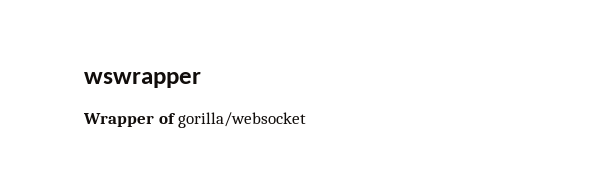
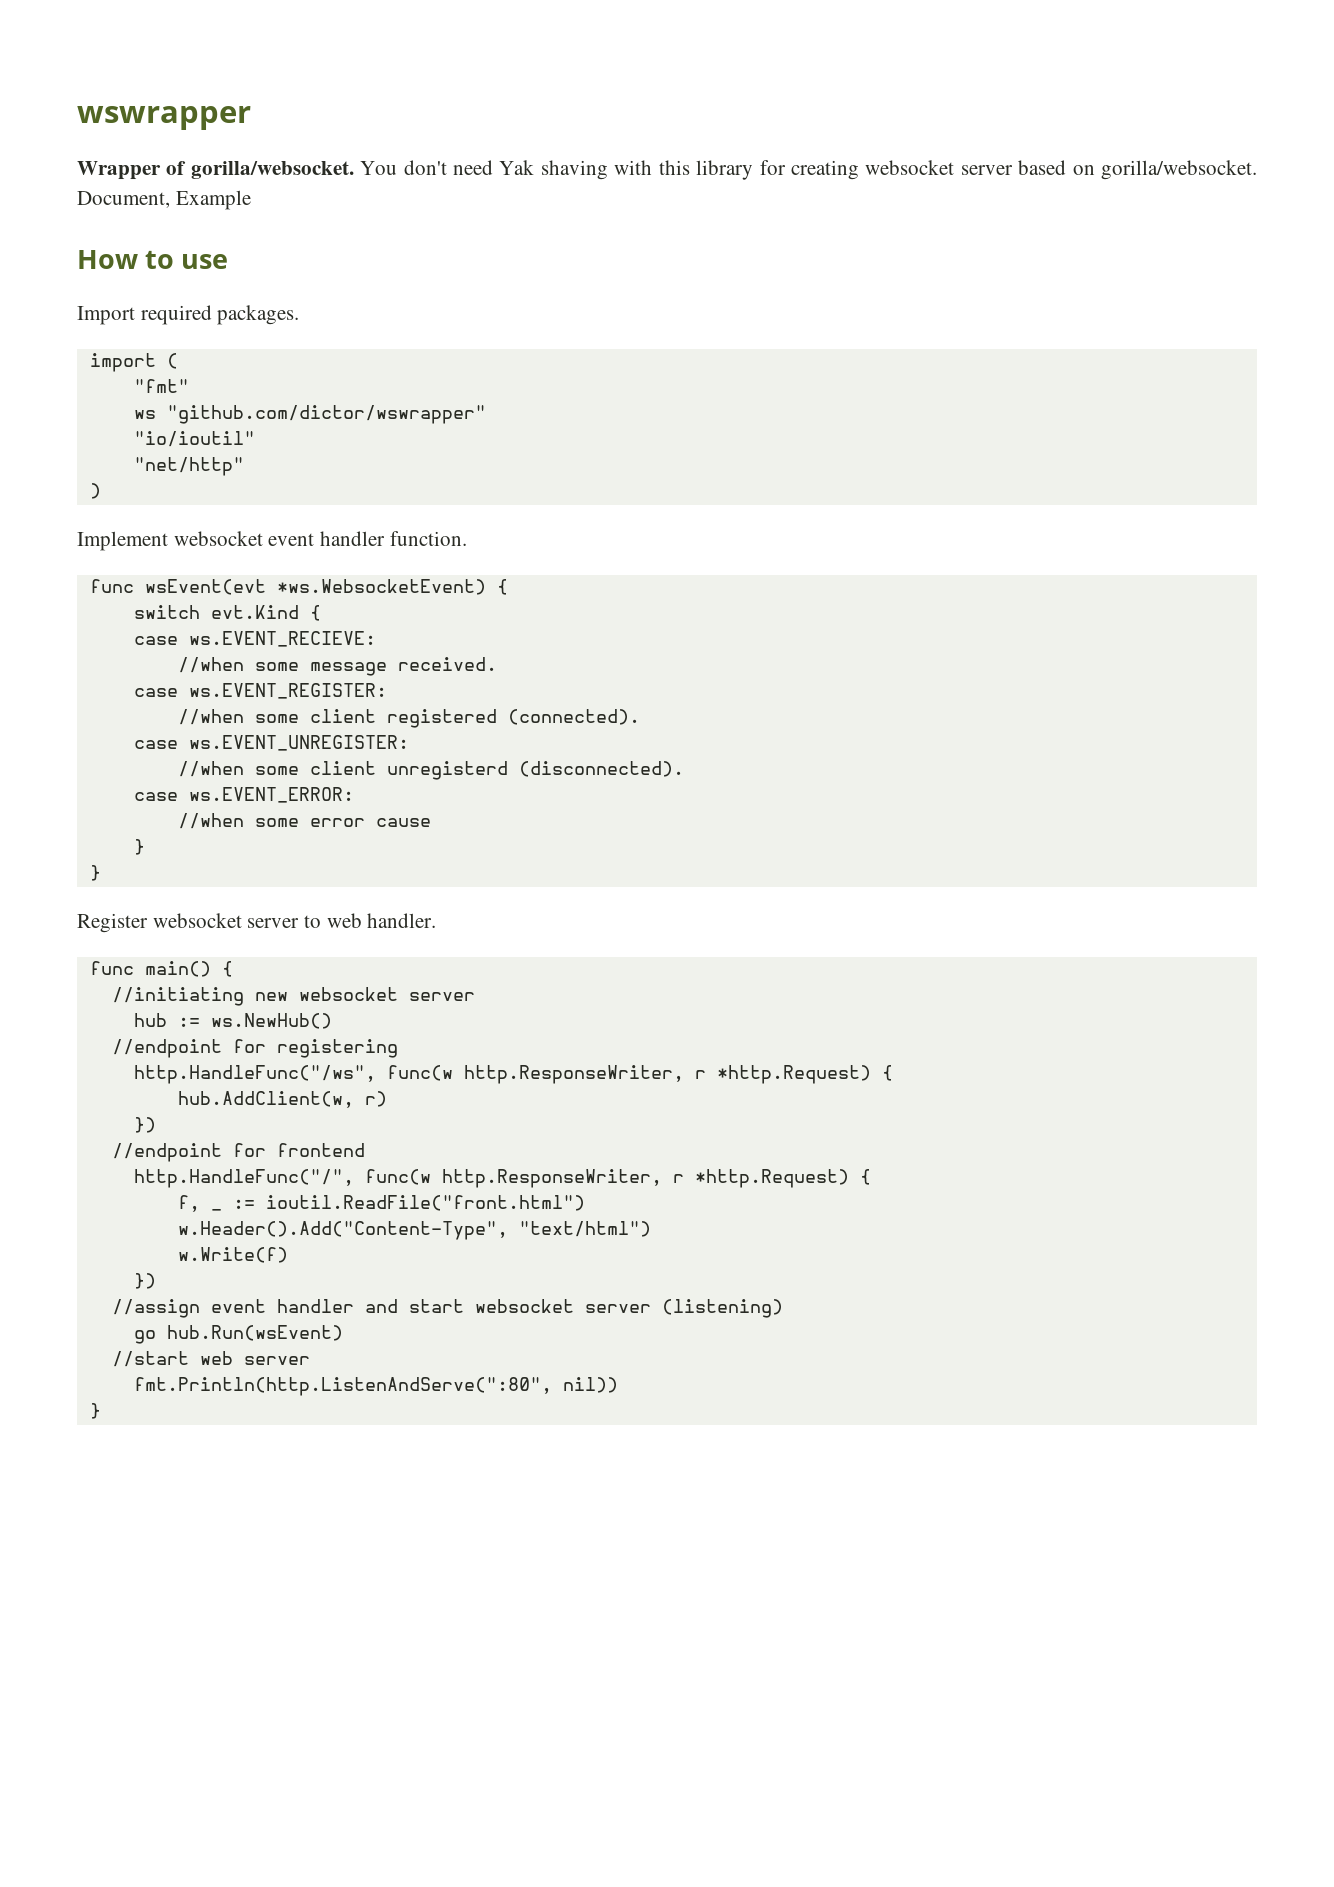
- Wrapper of gorilla/websocket
+ Wrapper of gorilla/websocket. You don't need Yak shaving with this library for creating websocket server based on gorilla/websocket. Document, Example
+ How to use
+ Import required packages.
+ import (
+ "fmt"
+ ws "github.com/dictor/wswrapper"
+ "io/ioutil"
+ "net/http"
+ )
+ Implement websocket event handler function.
+ func wsEvent(evt *ws.WebsocketEvent) {
+ switch evt.Kind {
+ case ws.EVENT_RECIEVE:
+ //when some message received.
+ case ws.EVENT_REGISTER:
+ //when some client registered (connected).
+ case ws.EVENT_UNREGISTER:
+ //when some client unregisterd (disconnected).
+ case ws.EVENT_ERROR:
+ //when some error cause
+ }
+ }
+ Register websocket server to web handler.
+ func main() {
+ //initiating new websocket server
+ hub := ws.NewHub()
+ //endpoint for registering
+ http.HandleFunc("/ws", func(w http.ResponseWriter, r *http.Request) {
+ hub.AddClient(w, r)
+ })
+ //endpoint for frontend
+ http.HandleFunc("/", func(w http.ResponseWriter, r *http.Request) {
+ f, _ := ioutil.ReadFile("front.html")
+ w.Header().Add("Content-Type", "text/html")
+ w.Write(f)
+ })
+ //assign event handler and start websocket server (listening)
+ go hub.Run(wsEvent)
+ //start web server
+ fmt.Println(http.ListenAndServe(":80", nil))
+ }

